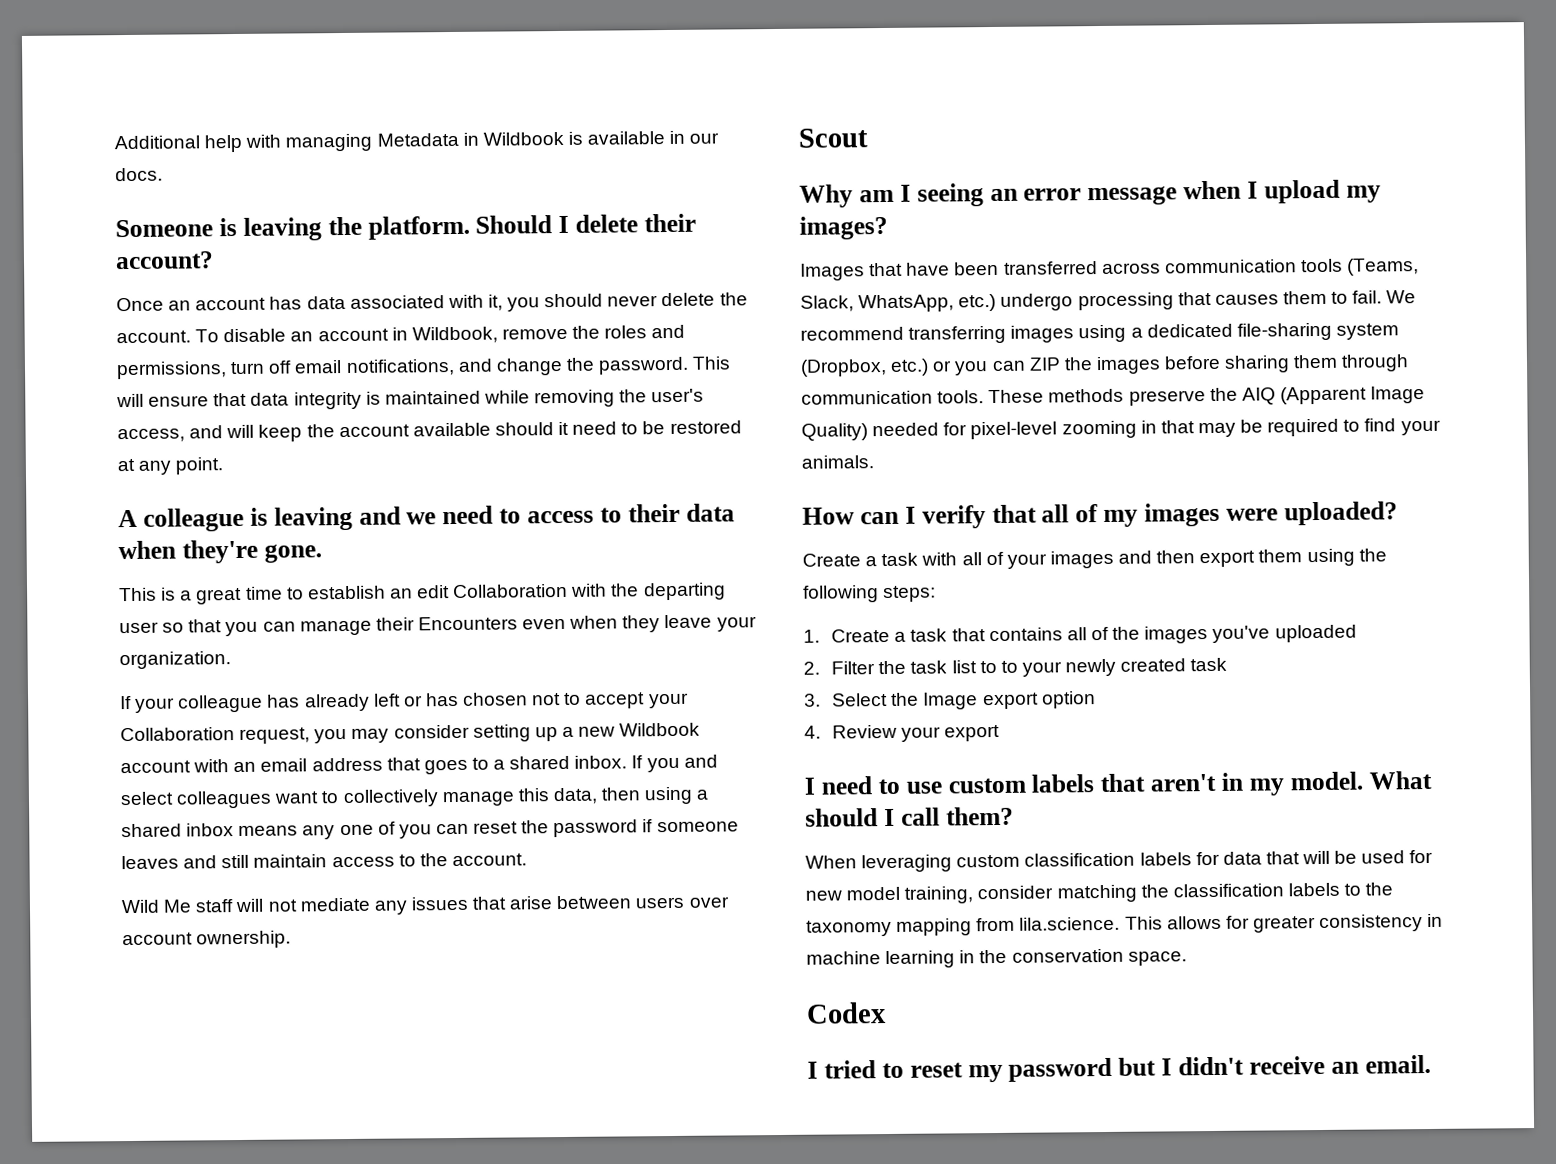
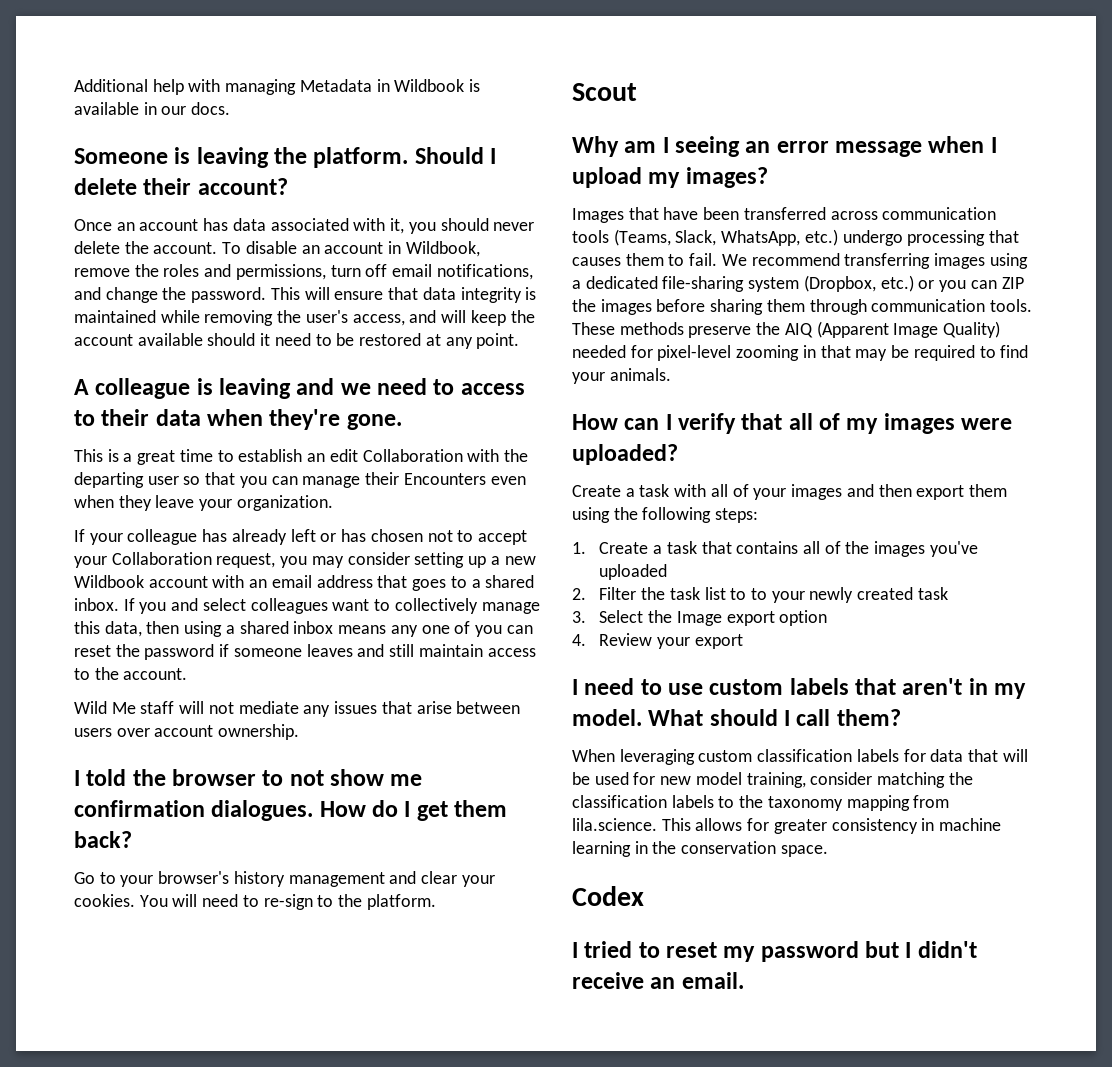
+ I told the browser to not show me confirmation dialogues. How do I get them back?
+ Go to your browser's history management and clear your cookies. You will need to re-sign to the platform.

